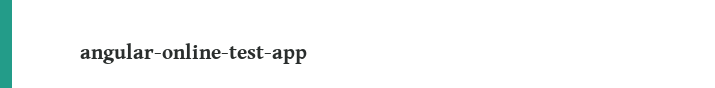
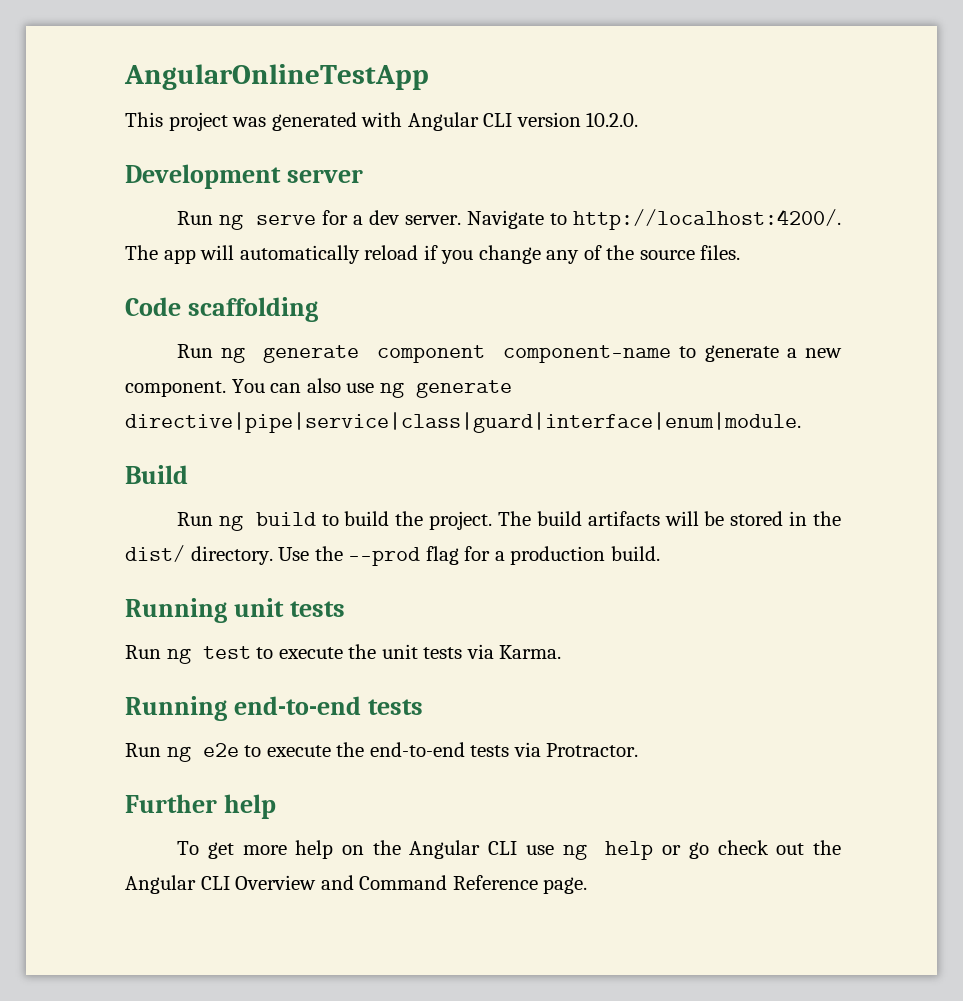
- angular-online-test-app
+ AngularOnlineTestApp
+ This project was generated with Angular CLI version 10.2.0.
+ Development server
+ Run ng serve for a dev server. Navigate to http://localhost:4200/. The app will automatically reload if you change any of the source files.
+ Code scaffolding
+ Run ng generate component component-name to generate a new component. You can also use ng generate directive|pipe|service|class|guard|interface|enum|module.
+ Build
+ Run ng build to build the project. The build artifacts will be stored in the dist/ directory. Use the --prod flag for a production build.
+ Running unit tests
+ Run ng test to execute the unit tests via Karma.
+ Running end-to-end tests
+ Run ng e2e to execute the end-to-end tests via Protractor.
+ Further help
+ To get more help on the Angular CLI use ng help or go check out the Angular CLI Overview and Command Reference page.

